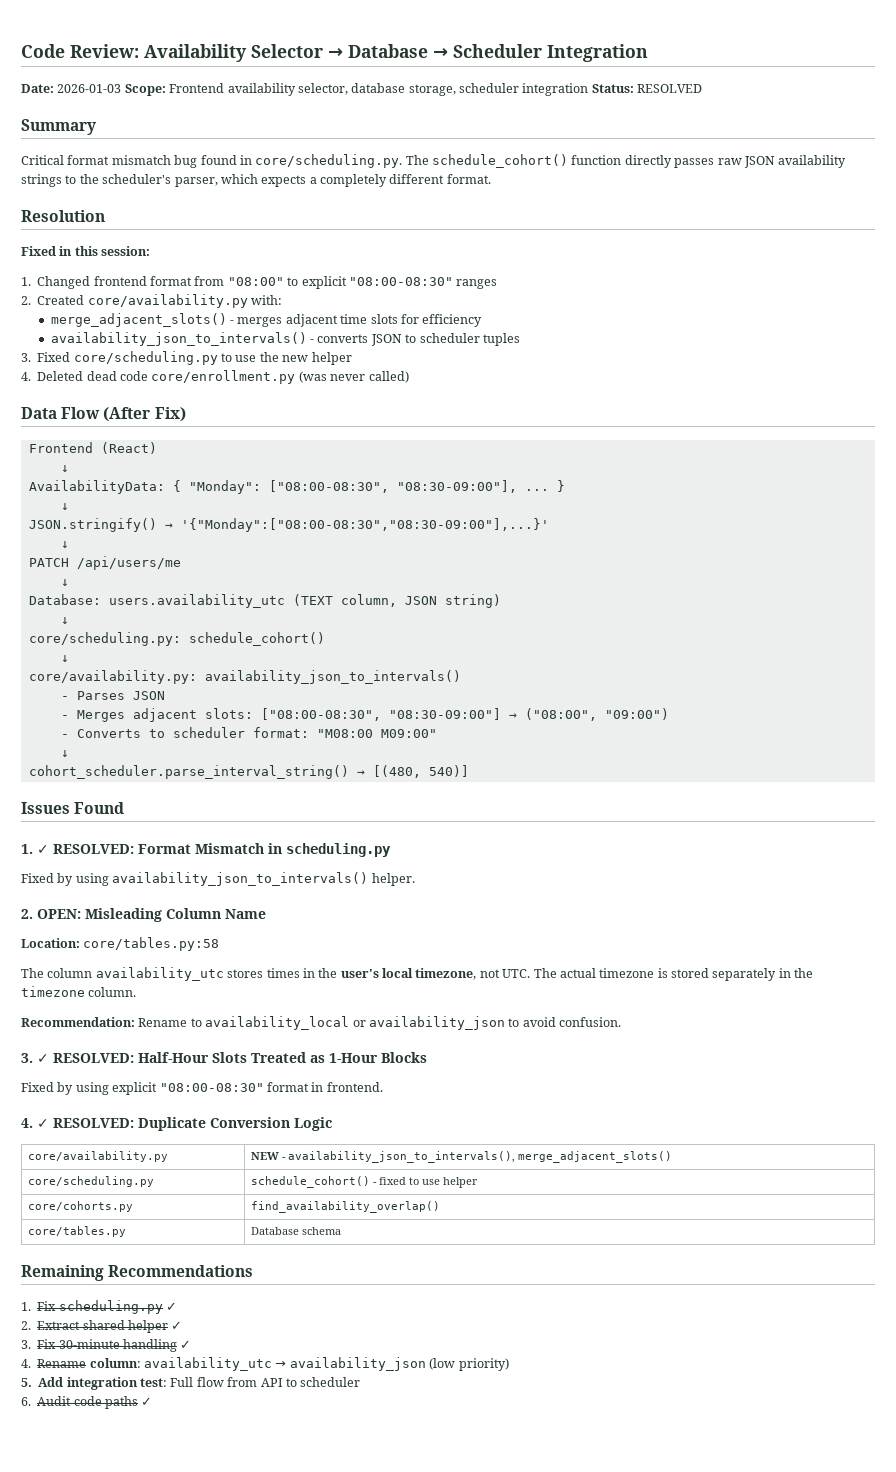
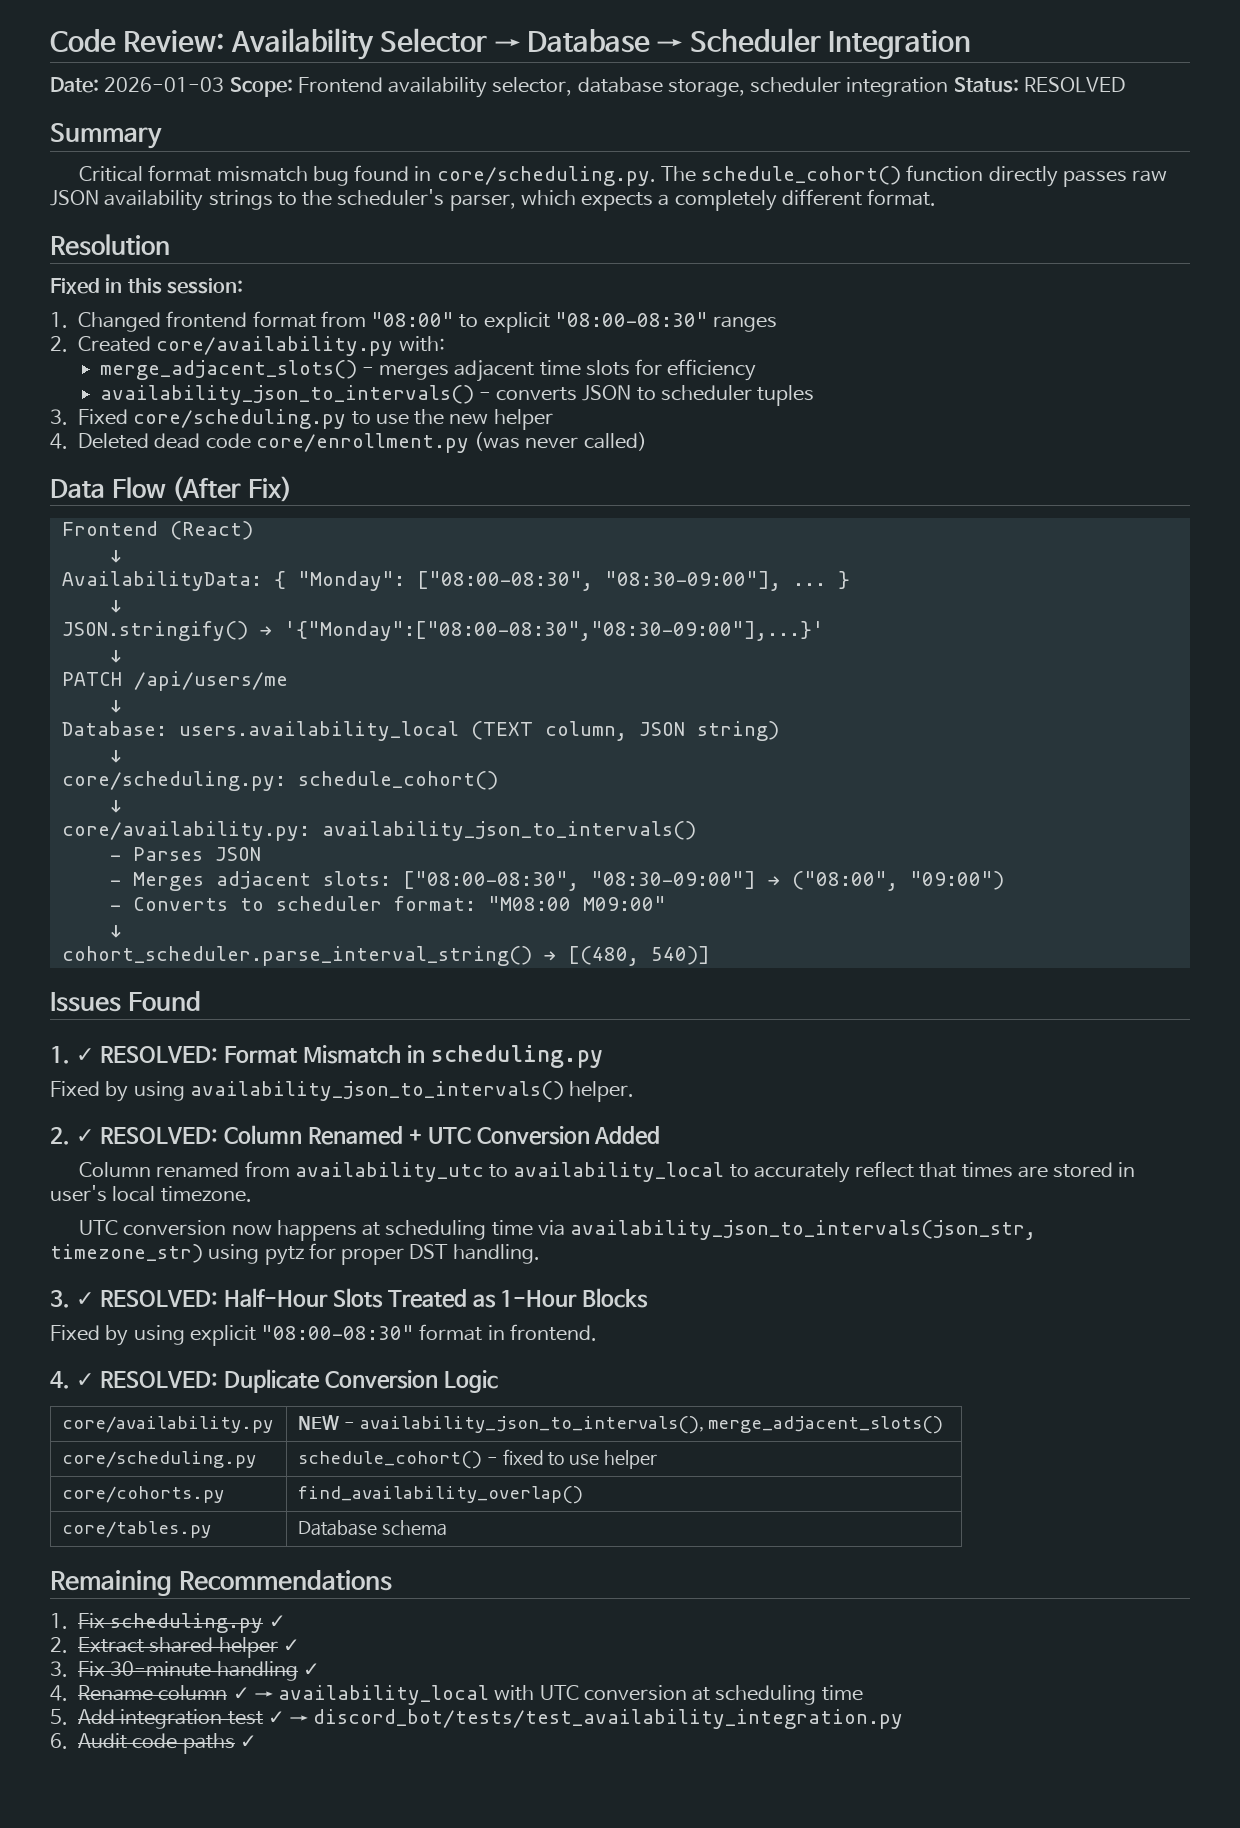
- Database: users.availability_utc (TEXT column, JSON string)
+ Database: users.availability_local (TEXT column, JSON string)
- 2. OPEN: Misleading Column Name
- Location: core/tables.py:58
- The column availability_utc stores times in the user's local timezone, not UTC. The actual timezone is stored separately in the timezone column.
- Recommendation: Rename to availability_local or availability_json to avoid confusion.
+ 2. ✓ RESOLVED: Column Renamed + UTC Conversion Added
+ Column renamed from availability_utc to availability_local to accurately reflect that times are stored in user's local timezone.
+ UTC conversion now happens at scheduling time via availability_json_to_intervals(json_str, timezone_str) using pytz for proper DST handling.
- 4. Rename column: availability_utc → availability_json (low priority)
- 5. Add integration test: Full flow from API to scheduler
+ 4. Rename column ✓ → availability_local with UTC conversion at scheduling time
+ 5. Add integration test ✓ → discord_bot/tests/test_availability_integration.py

